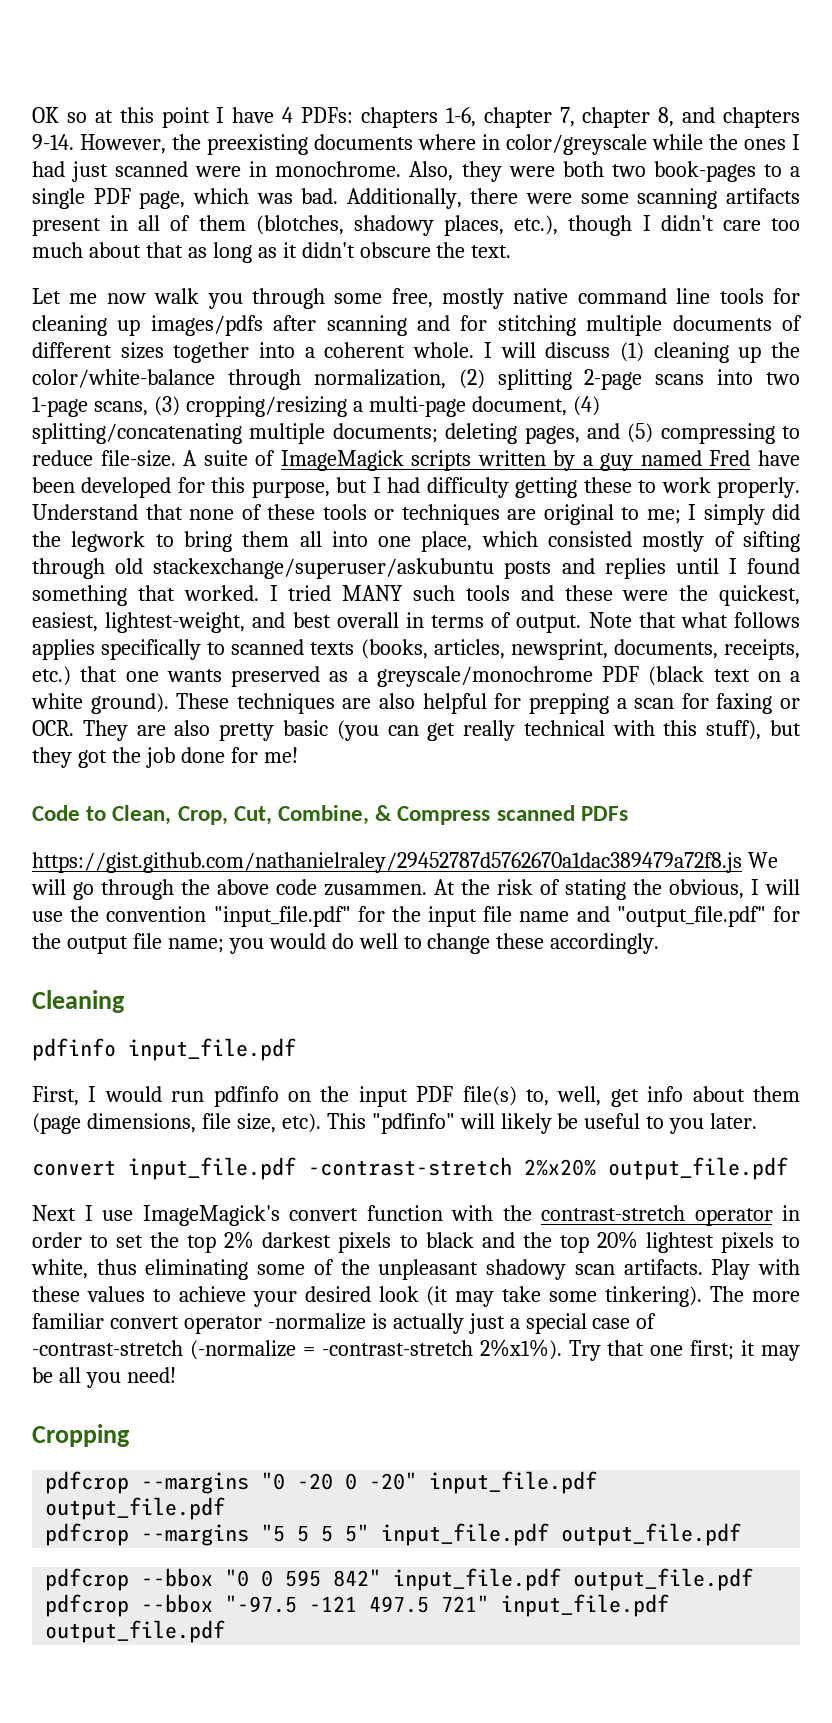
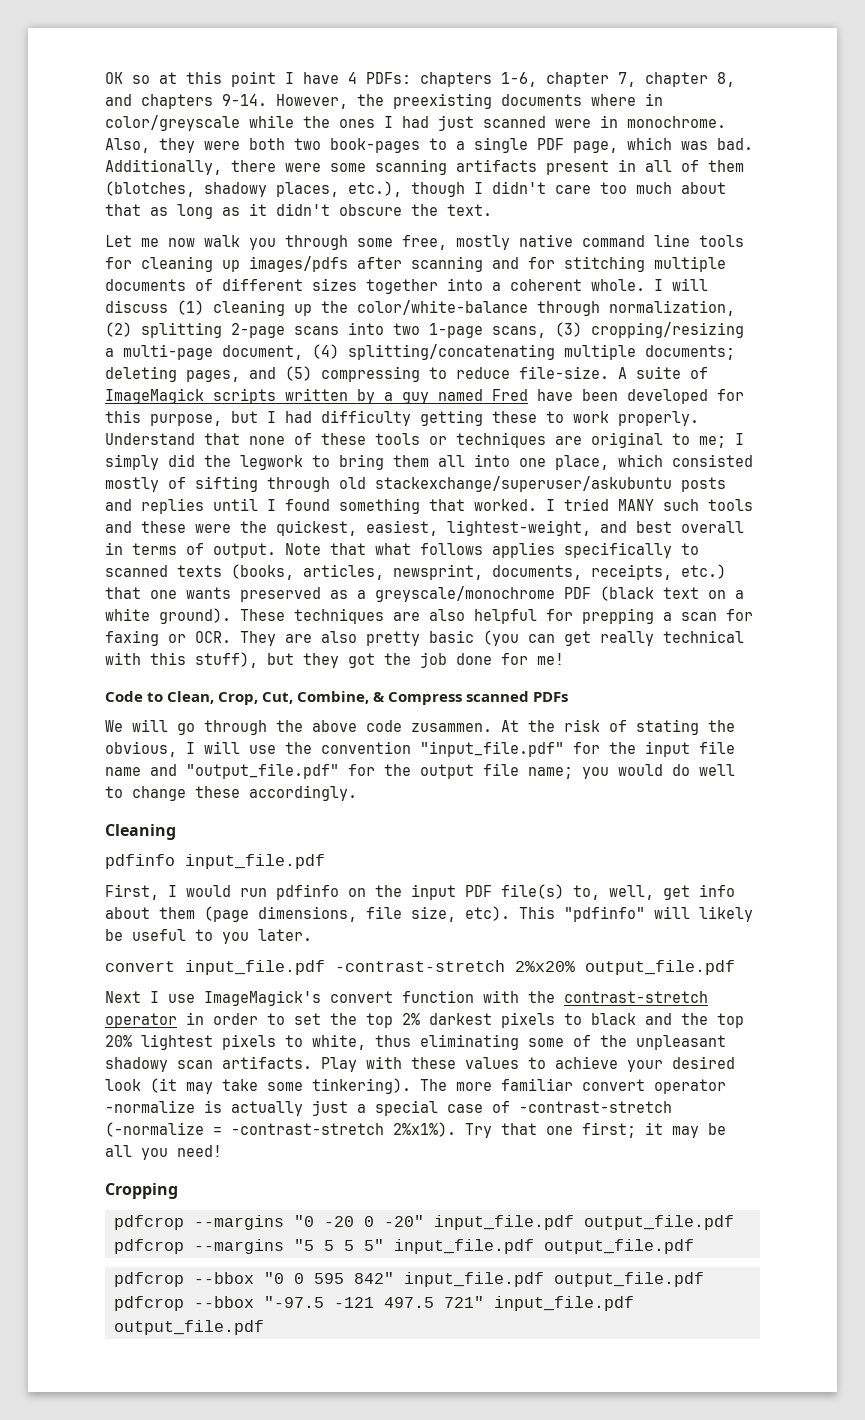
- https://gist.github.com/nathanielraley/29452787d5762670a1dac389479a72f8.js We will go through the above code zusammen.
+ We will go through the above code zusammen.

